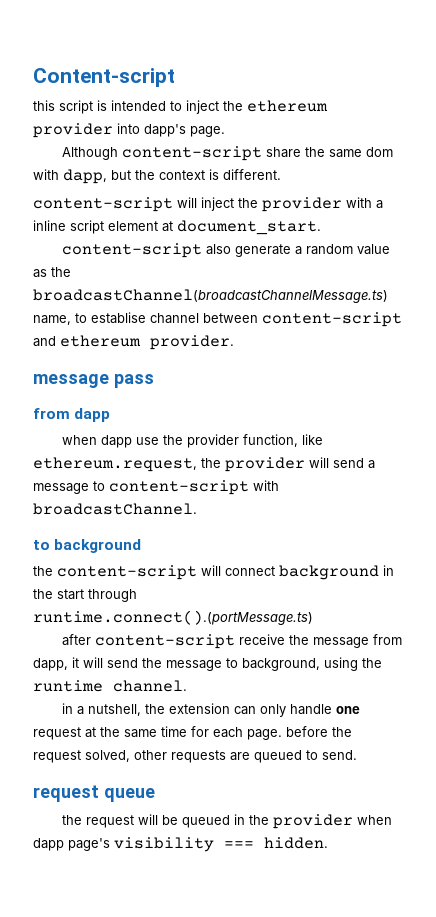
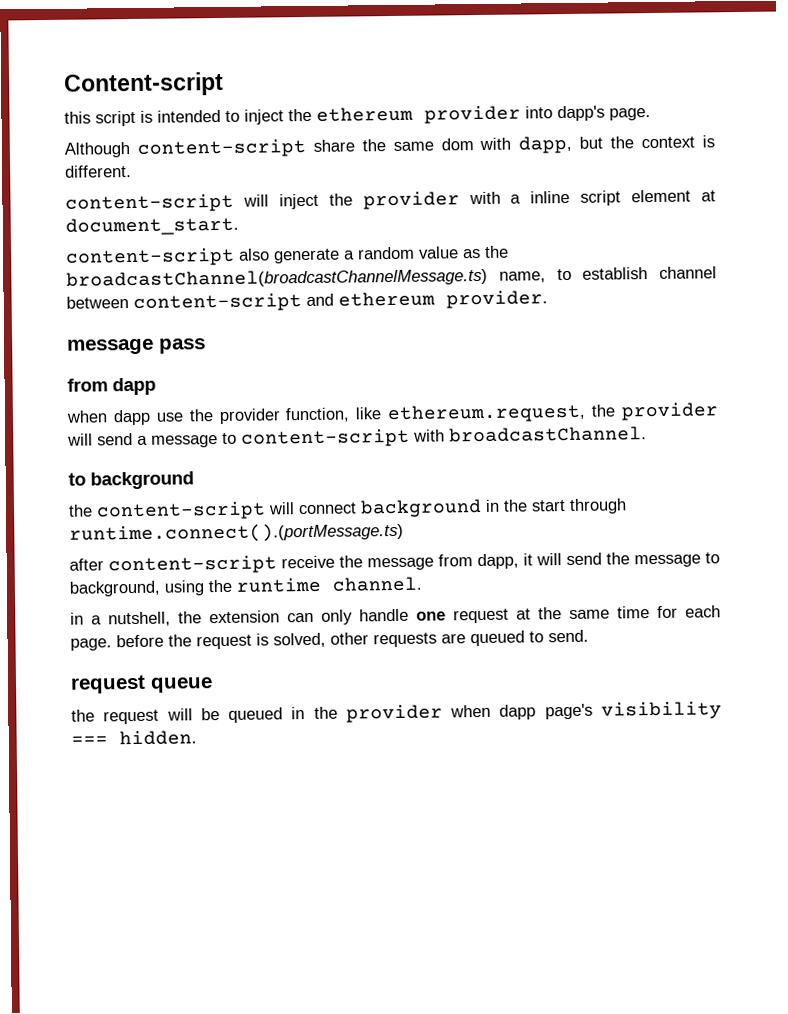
- content-script also generate a random value as the broadcastChannel(broadcastChannelMessage.ts) name, to establise channel between content-script and ethereum provider.
+ content-script also generate a random value as the broadcastChannel(broadcastChannelMessage.ts) name, to establish channel between content-script and ethereum provider.
- in a nutshell, the extension can only handle one request at the same time for each page. before the request solved, other requests are queued to send.
+ in a nutshell, the extension can only handle one request at the same time for each page. before the request is solved, other requests are queued to send.

